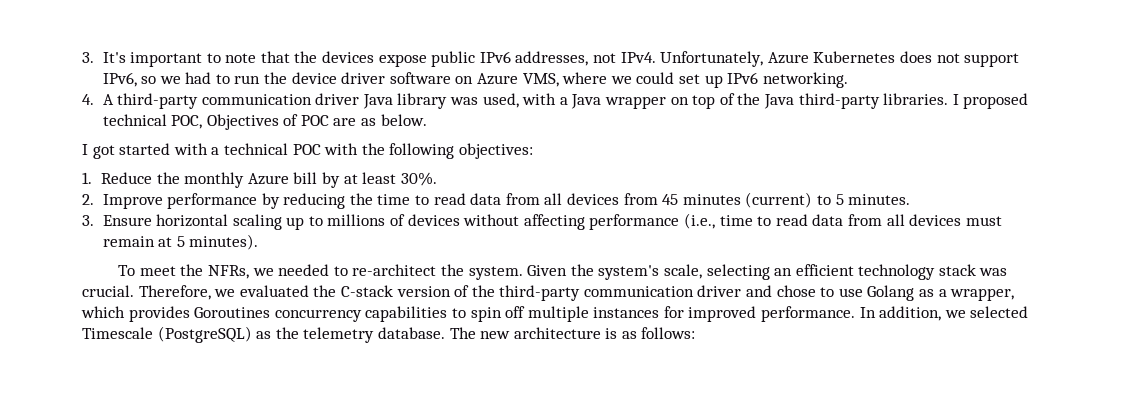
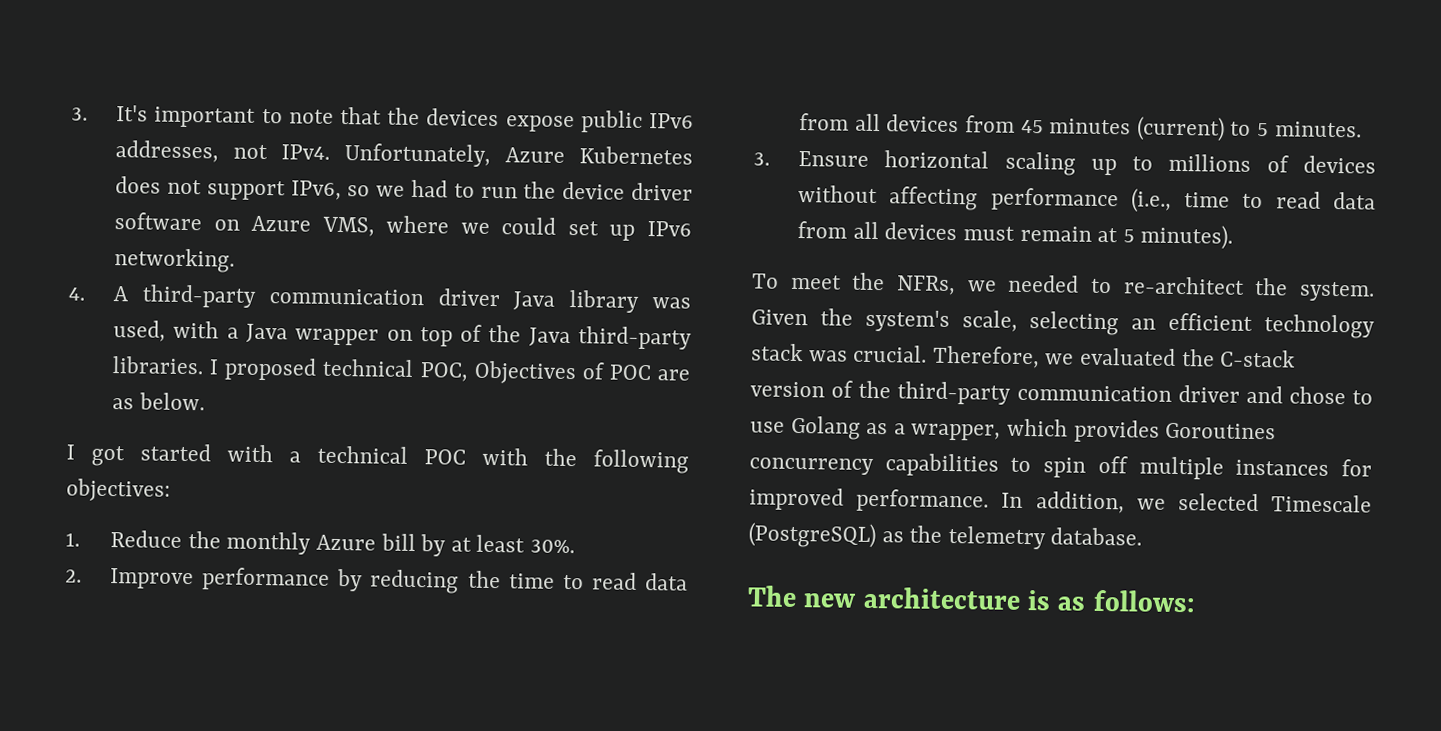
- In addition, we selected Timescale (PostgreSQL) as the telemetry database. The new architecture is as follows:
+ In addition, we selected Timescale (PostgreSQL) as the telemetry database.
+ The new architecture is as follows:

